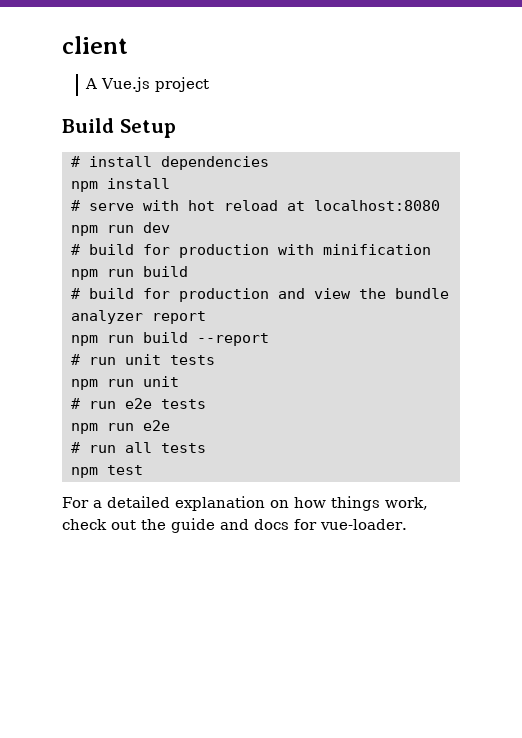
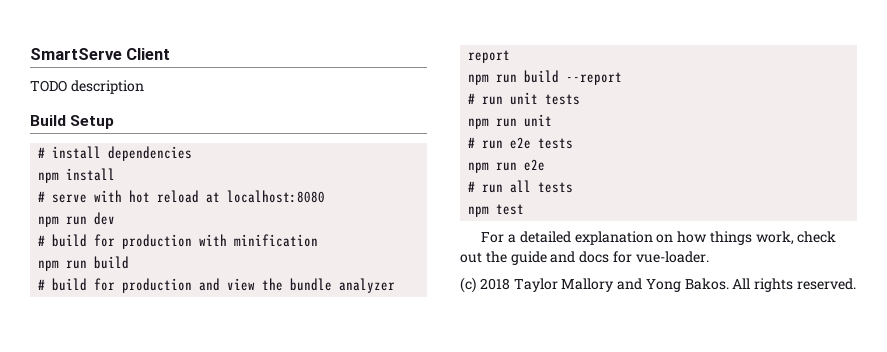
- client
- A Vue.js project
+ SmartServe Client
+ TODO description
+ (c) 2018 Taylor Mallory and Yong Bakos. All rights reserved.

